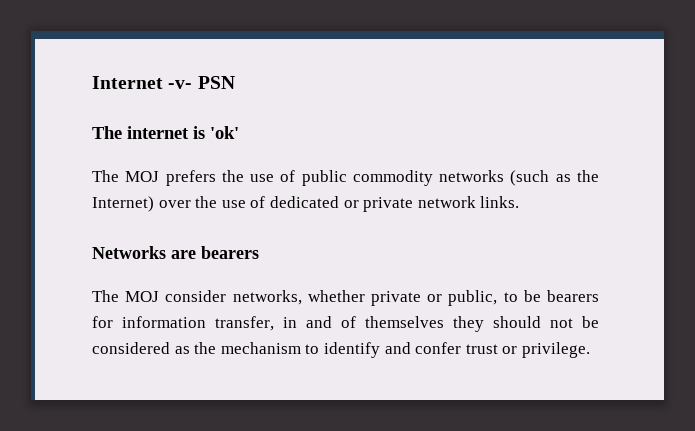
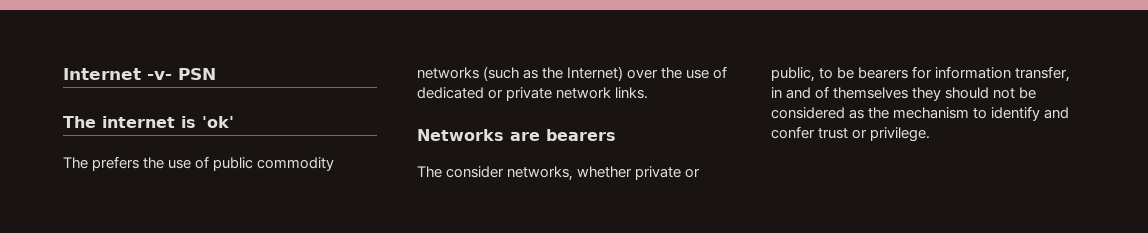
- The MOJ prefers the use of public commodity networks (such as the Internet) over the use of dedicated or private network links.
+ The prefers the use of public commodity networks (such as the Internet) over the use of dedicated or private network links.
- The MOJ consider networks, whether private or public, to be bearers for information transfer, in and of themselves they should not be considered as the mechanism to identify and confer trust or privilege.
+ The consider networks, whether private or public, to be bearers for information transfer, in and of themselves they should not be considered as the mechanism to identify and confer trust or privilege.

